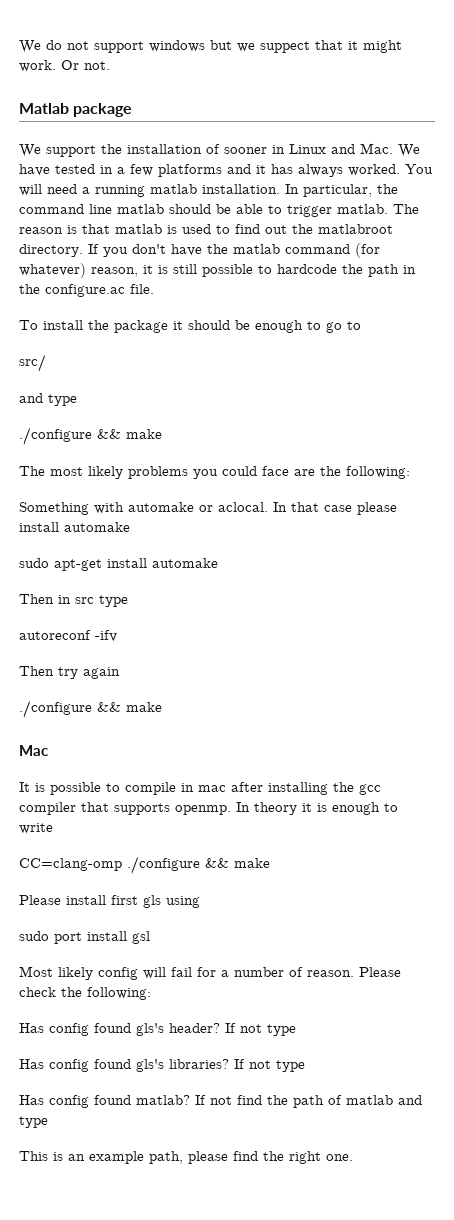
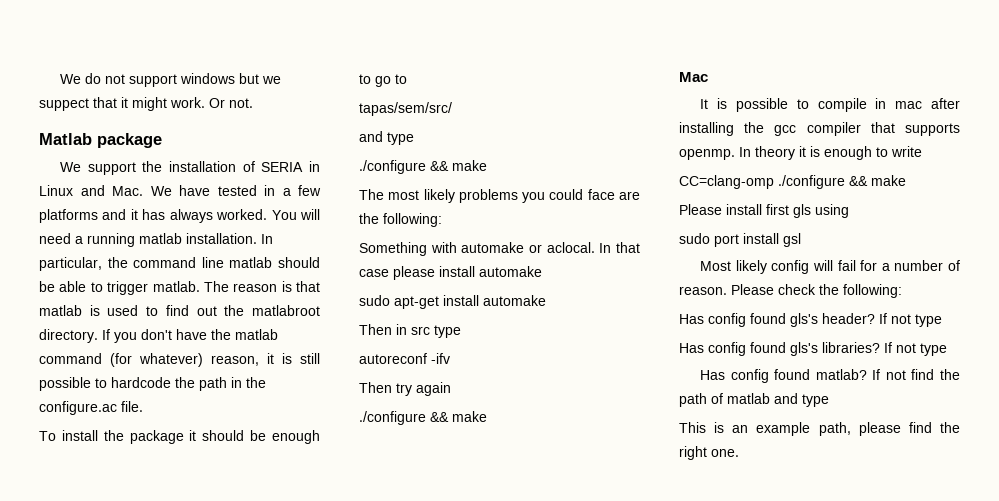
- We support the installation of sooner in Linux and Mac. We have tested in a few platforms and it has always worked.
+ We support the installation of SERIA in Linux and Mac. We have tested in a few platforms and it has always worked.
- src/
+ tapas/sem/src/

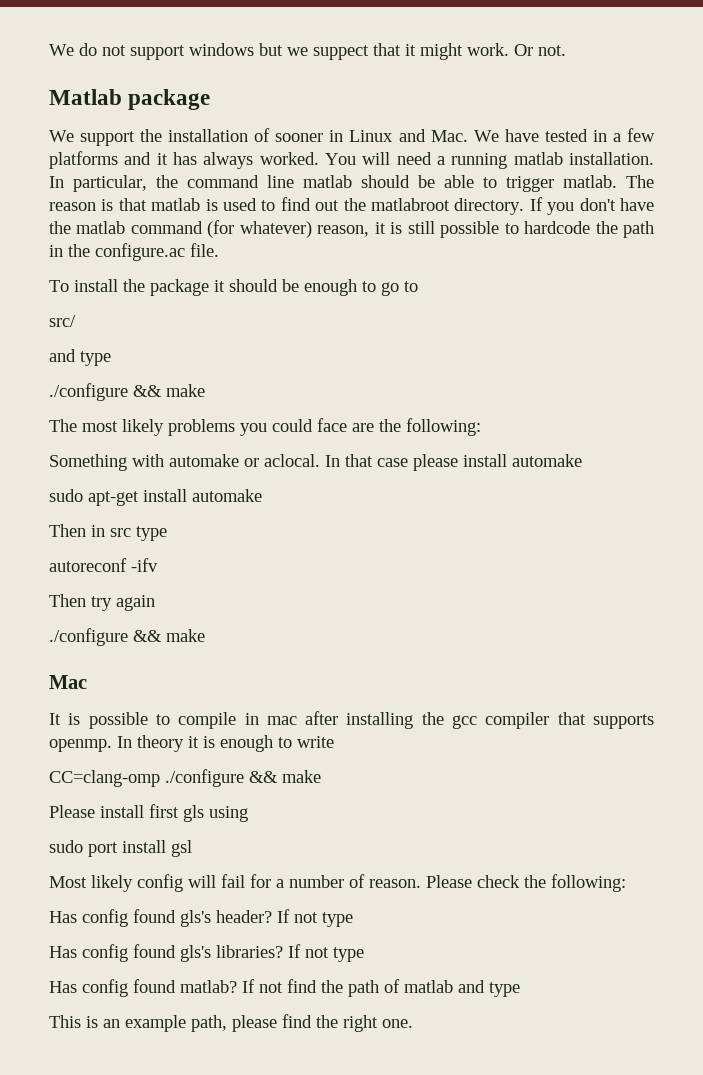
- We support the installation of SERIA in Linux and Mac. We have tested in a few platforms and it has always worked.
+ We support the installation of sooner in Linux and Mac. We have tested in a few platforms and it has always worked.
- tapas/sem/src/
+ src/

